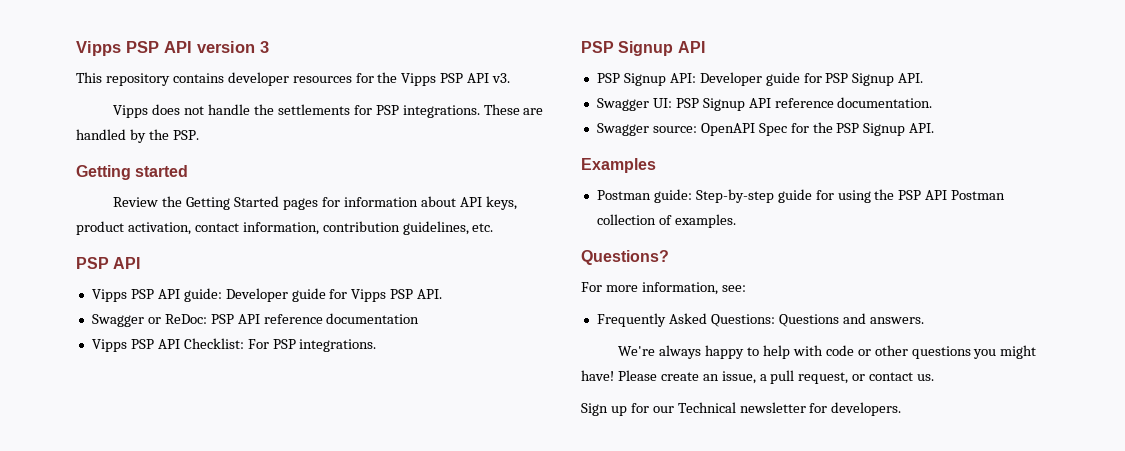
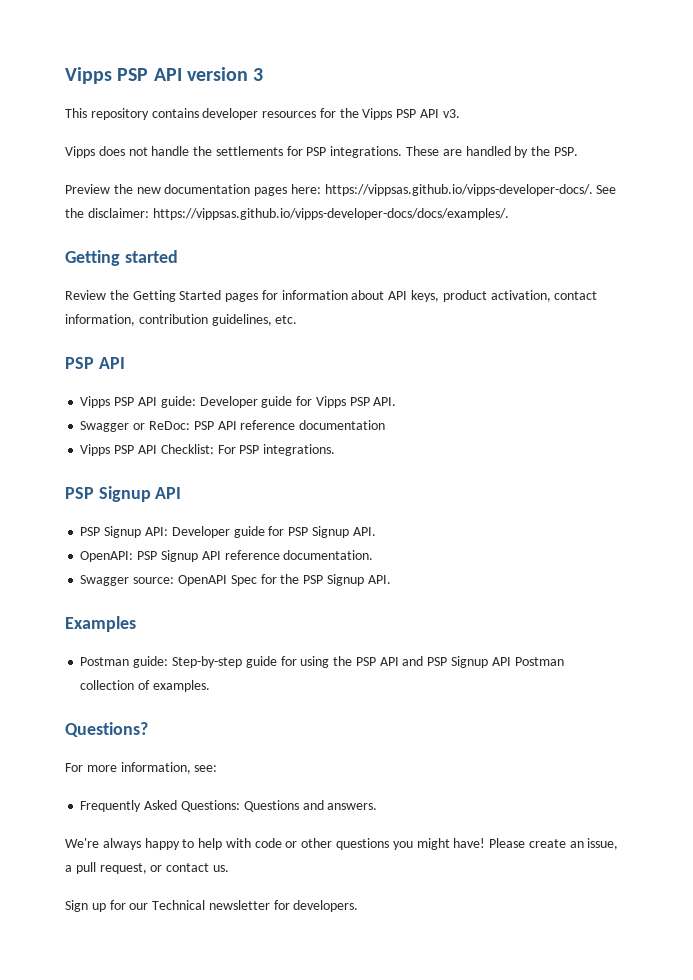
+ Preview the new documentation pages here: https://vippsas.github.io/vipps-developer-docs/. See the disclaimer: https://vippsas.github.io/vipps-developer-docs/docs/examples/.
- Swagger UI: PSP Signup API reference documentation.
+ OpenAPI: PSP Signup API reference documentation.
- Postman guide: Step-by-step guide for using the PSP API Postman collection of examples.
+ Postman guide: Step-by-step guide for using the PSP API and PSP Signup API Postman collection of examples.

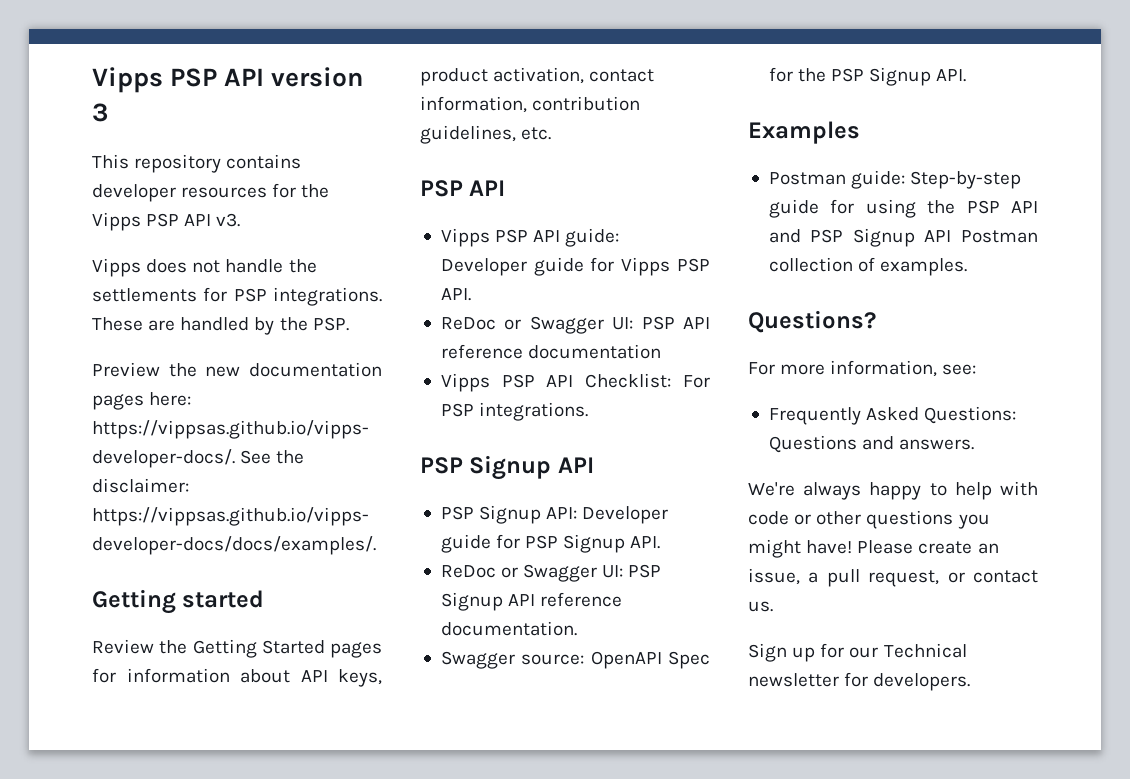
- Swagger or ReDoc: PSP API reference documentation
+ ReDoc or Swagger UI: PSP API reference documentation
- OpenAPI: PSP Signup API reference documentation.
+ ReDoc or Swagger UI: PSP Signup API reference documentation.

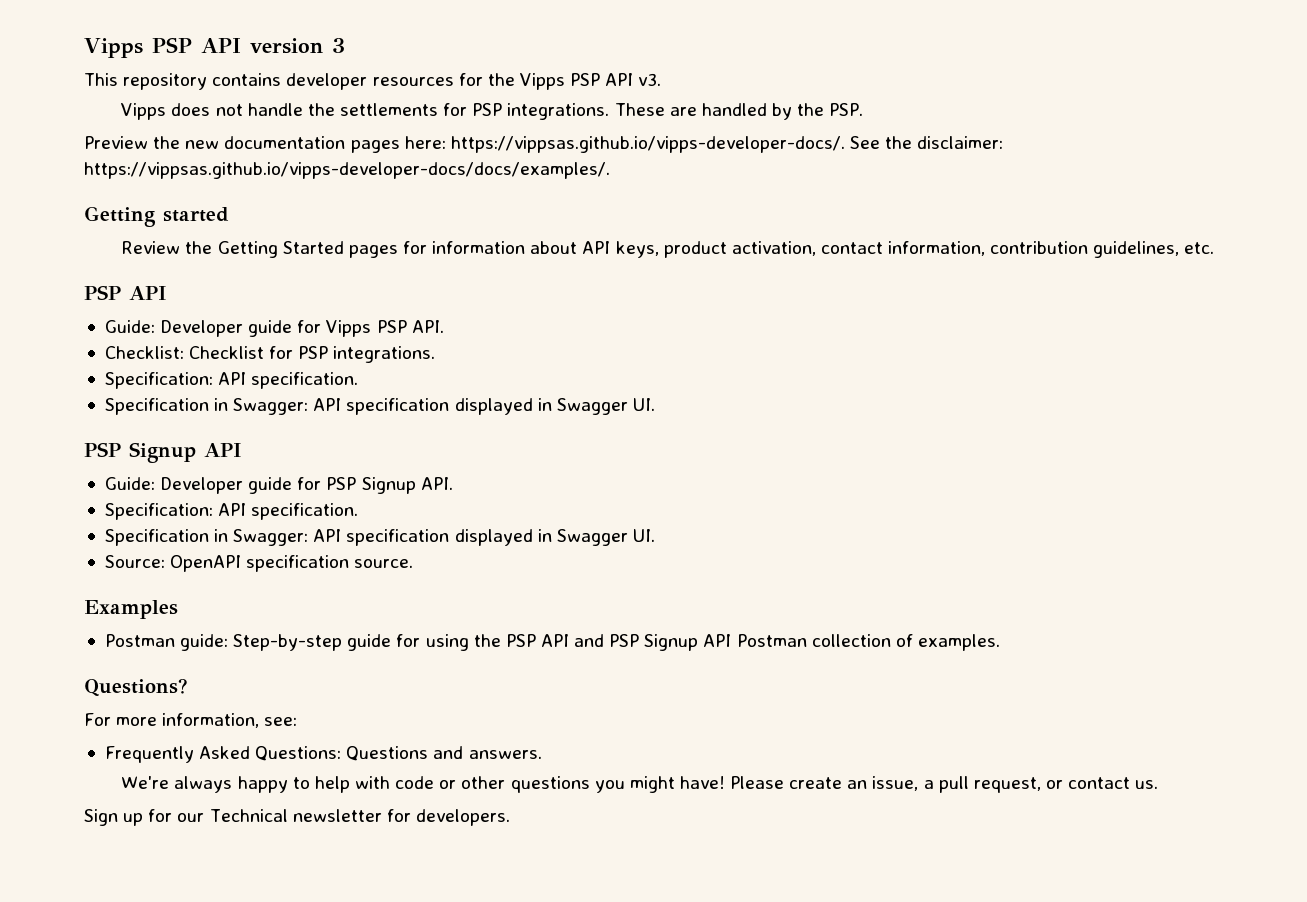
- Vipps PSP API guide: Developer guide for Vipps PSP API.
+ Guide: Developer guide for Vipps PSP API.
- ReDoc or Swagger UI: PSP API reference documentation
- Vipps PSP API Checklist: For PSP integrations.
+ Checklist: Checklist for PSP integrations.
+ Specification: API specification.
+ Specification in Swagger: API specification displayed in Swagger UI.
- PSP Signup API: Developer guide for PSP Signup API.
- ReDoc or Swagger UI: PSP Signup API reference documentation.
- Swagger source: OpenAPI Spec for the PSP Signup API.
+ Guide: Developer guide for PSP Signup API.
+ Specification: API specification.
+ Specification in Swagger: API specification displayed in Swagger UI.
+ Source: OpenAPI specification source.

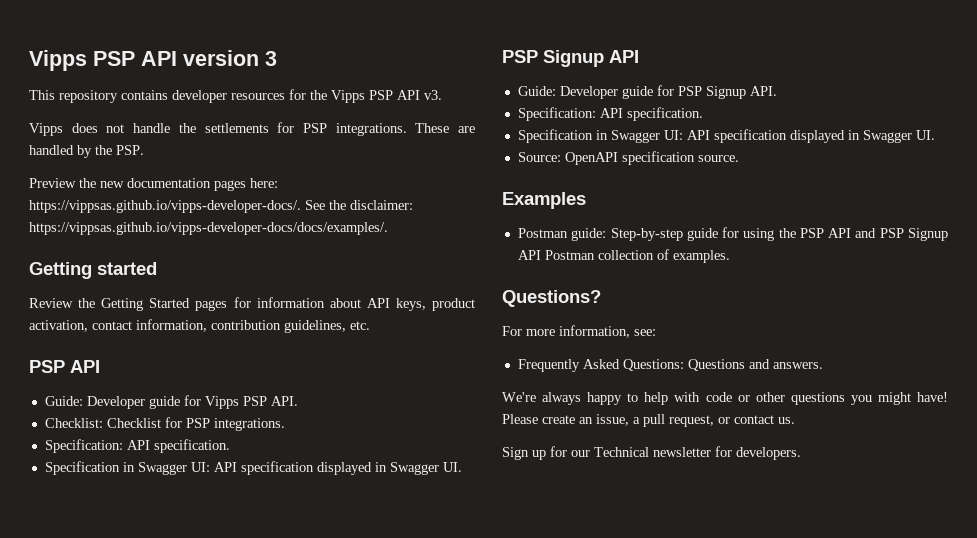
  Checklist: Checklist for PSP integrations.
  Specification: API specification.
- Specification in Swagger: API specification displayed in Swagger UI.
+ Specification in Swagger UI: API specification displayed in Swagger UI.
  Guide: Developer guide for PSP Signup API.
  Specification: API specification.
- Specification in Swagger: API specification displayed in Swagger UI.
+ Specification in Swagger UI: API specification displayed in Swagger UI.

